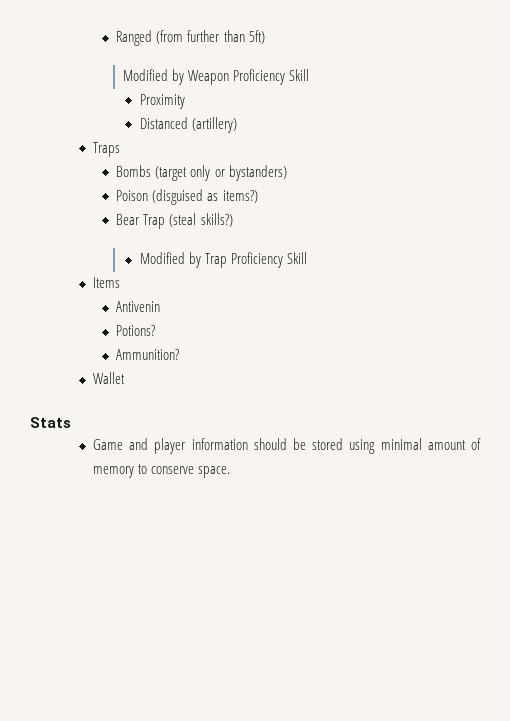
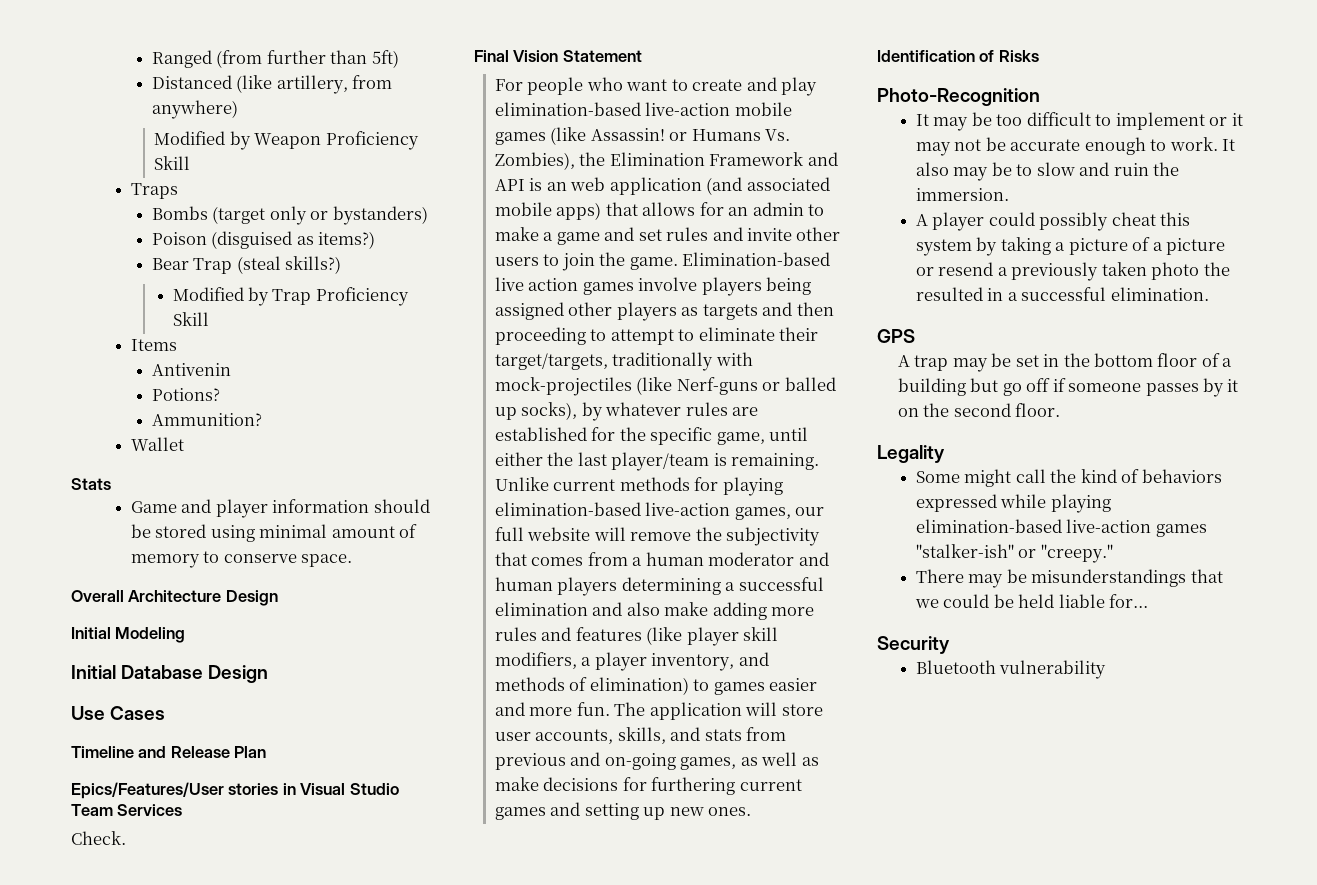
+ Distanced (like artillery, from anywhere)
- Proximity
- Distanced (artillery)
+ Overall Architecture Design
+ Initial Modeling
+ Initial Database Design
+ Use Cases
+ Timeline and Release Plan
+ Epics/Features/User stories in Visual Studio Team Services
+ Check.
+ Final Vision Statement
+ For people who want to create and play elimination-based live-action mobile games (like Assassin! or Humans Vs. Zombies), the Elimination Framework and API is an web application (and associated mobile apps) that allows for an admin to make a game and set rules and invite other users to join the game. Elimination-based live action games involve players being assigned other players as targets and then proceeding to attempt to eliminate their target/targets, traditionally with mock-projectiles (like Nerf-guns or balled up socks), by whatever rules are established for the specific game, until either the last player/team is remaining. Unlike current methods for playing elimination-based live-action games, our full website will remove the subjectivity that comes from a human moderator and human players determining a successful elimination and also make adding more rules and features (like player skill modifiers, a player inventory, and methods of elimination) to games easier and more fun. The application will store user accounts, skills, and stats from previous and on-going games, as well as make decisions for furthering current games and setting up new ones.
+ Identification of Risks
+ Photo-Recognition
+ It may be too difficult to implement or it may not be accurate enough to work. It also may be to slow and ruin the immersion.
+ A player could possibly cheat this system by taking a picture of a picture or resend a previously taken photo the resulted in a successful elimination.
+ GPS
+ A trap may be set in the bottom floor of a building but go off if someone passes by it on the second floor.
+ Legality
+ Some might call the kind of behaviors expressed while playing elimination-based live-action games "stalker-ish" or "creepy."
+ There may be misunderstandings that we could be held liable for...
+ Security
+ Bluetooth vulnerability

